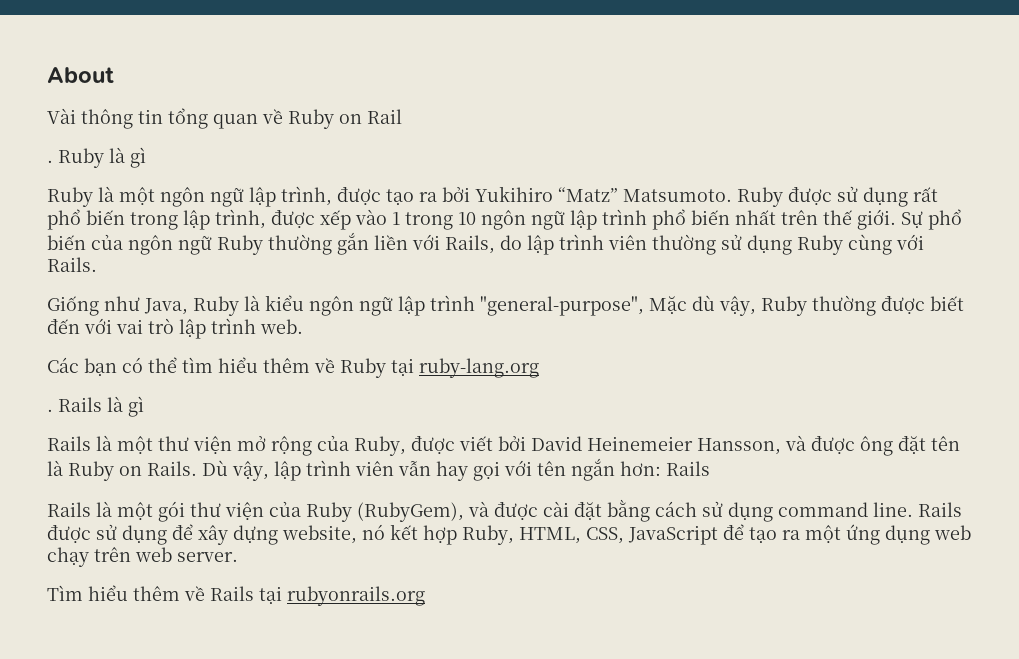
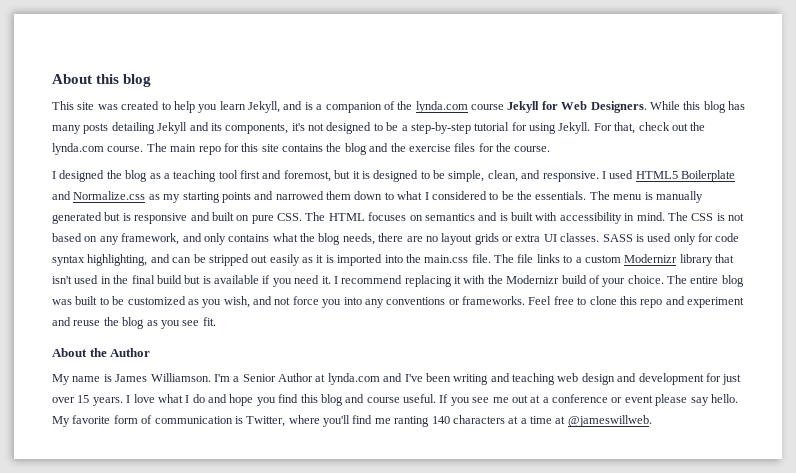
- About
- Vài thông tin tổng quan về Ruby on Rail
- . Ruby là gì
- Ruby là một ngôn ngữ lập trình, được tạo ra bởi Yukihiro “Matz” Matsumoto. Ruby được sử dụng rất phổ biến trong lập trình, được xếp vào 1 trong 10 ngôn ngữ lập trình phổ biến nhất trên thế giới. Sự phổ biến của ngôn ngữ Ruby thường gắn liền với Rails, do lập trình viên thường sử dụng Ruby cùng với Rails.
- Giống như Java, Ruby là kiểu ngôn ngữ lập trình "general-purpose", Mặc dù vậy, Ruby thường được biết đến với vai trò lập trình web.
- Các bạn có thể tìm hiểu thêm về Ruby tại ruby-lang.org
- . Rails là gì
- Rails là một thư viện mở rộng của Ruby, được viết bởi David Heinemeier Hansson, và được ông đặt tên là Ruby on Rails. Dù vậy, lập trình viên vẫn hay gọi với tên ngắn hơn: Rails
- Rails là một gói thư viện của Ruby (RubyGem), và được cài đặt bằng cách sử dụng command line. Rails được sử dụng để xây dựng website, nó kết hợp Ruby, HTML, CSS, JavaScript để tạo ra một ứng dụng web chạy trên web server.
- Tìm hiểu thêm về Rails tại rubyonrails.org
+ About this blog
+ This site was created to help you learn Jekyll, and is a companion of the lynda.com course Jekyll for Web Designers. While this blog has many posts detailing Jekyll and its components, it's not designed to be a step-by-step tutorial for using Jekyll. For that, check out the lynda.com course. The main repo for this site contains the blog and the exercise files for the course.
+ I designed the blog as a teaching tool first and foremost, but it is designed to be simple, clean, and responsive. I used HTML5 Boilerplate and Normalize.css as my starting points and narrowed them down to what I considered to be the essentials. The menu is manually generated but is responsive and built on pure CSS. The HTML focuses on semantics and is built with accessibility in mind. The CSS is not based on any framework, and only contains what the blog needs, there are no layout grids or extra UI classes. SASS is used only for code syntax highlighting, and can be stripped out easily as it is imported into the main.css file. The file links to a custom Modernizr library that isn't used in the final build but is available if you need it. I recommend replacing it with the Modernizr build of your choice. The entire blog was built to be customized as you wish, and not force you into any conventions or frameworks. Feel free to clone this repo and experiment and reuse the blog as you see fit.
+ About the Author
+ My name is James Williamson. I'm a Senior Author at lynda.com and I've been writing and teaching web design and development for just over 15 years. I love what I do and hope you find this blog and course useful. If you see me out at a conference or event please say hello. My favorite form of communication is Twitter, where you'll find me ranting 140 characters at a time at @jameswillweb.

